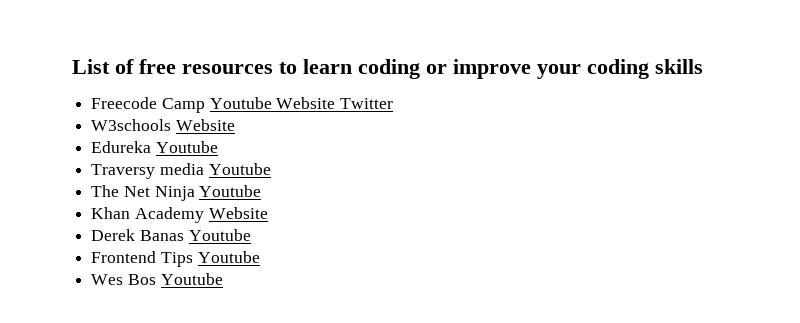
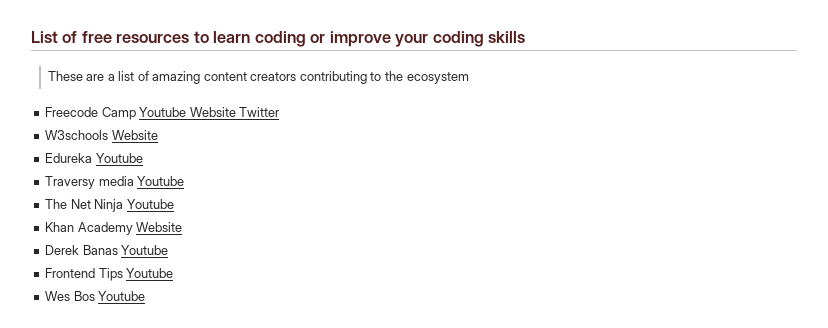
+ These are a list of amazing content creators contributing to the ecosystem

